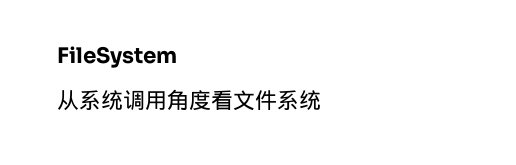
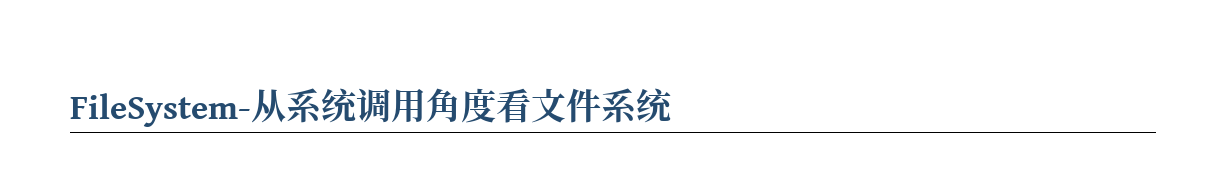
- FileSystem
- 从系统调用角度看文件系统
+ FileSystem-从系统调用角度看文件系统

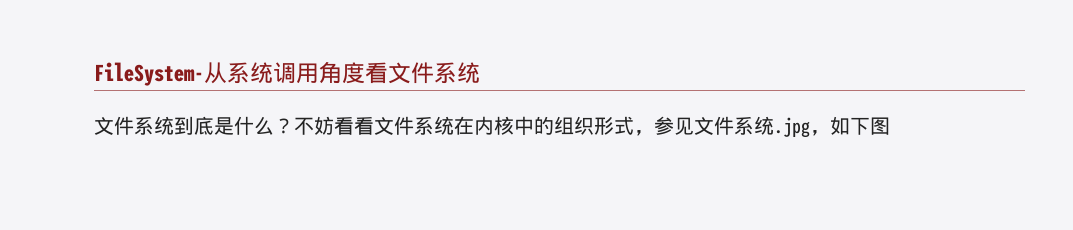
+ 文件系统到底是什么？不妨看看文件系统在内核中的组织形式，参见文件系统.jpg，如下图

